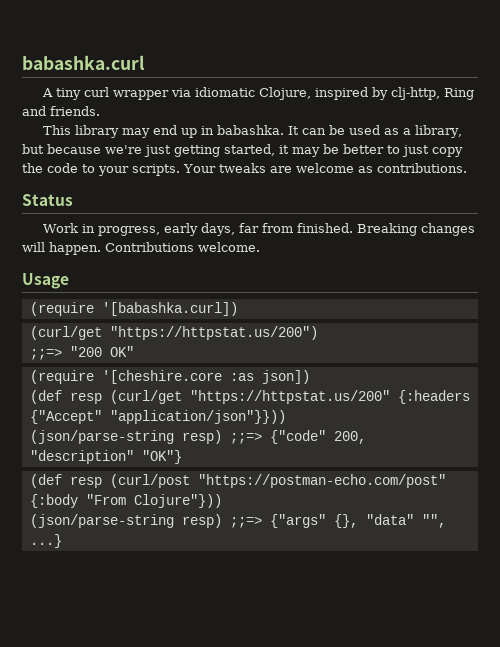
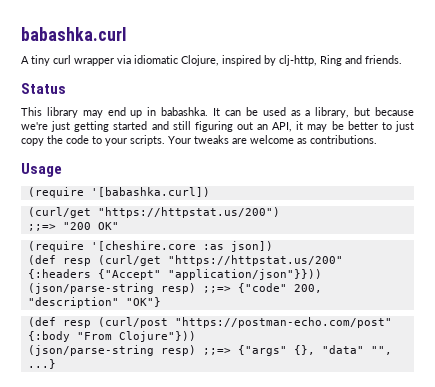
+ Status
- It can be used as a library, but because we're just getting started, it may be better to just copy the code to your scripts.
+ It can be used as a library, but because we're just getting started and still figuring out an API, it may be better to just copy the code to your scripts.
- Status
- Work in progress, early days, far from finished. Breaking changes will happen. Contributions welcome.

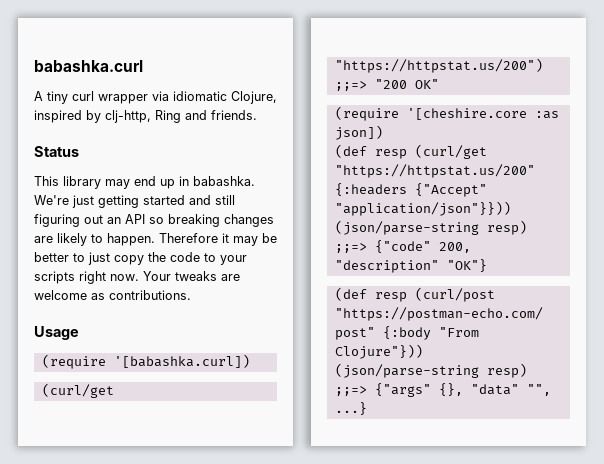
- It can be used as a library, but because we're just getting started and still figuring out an API, it may be better to just copy the code to your scripts.
+ We're just getting started and still figuring out an API so breaking changes are likely to happen. Therefore it may be better to just copy the code to your scripts right now.

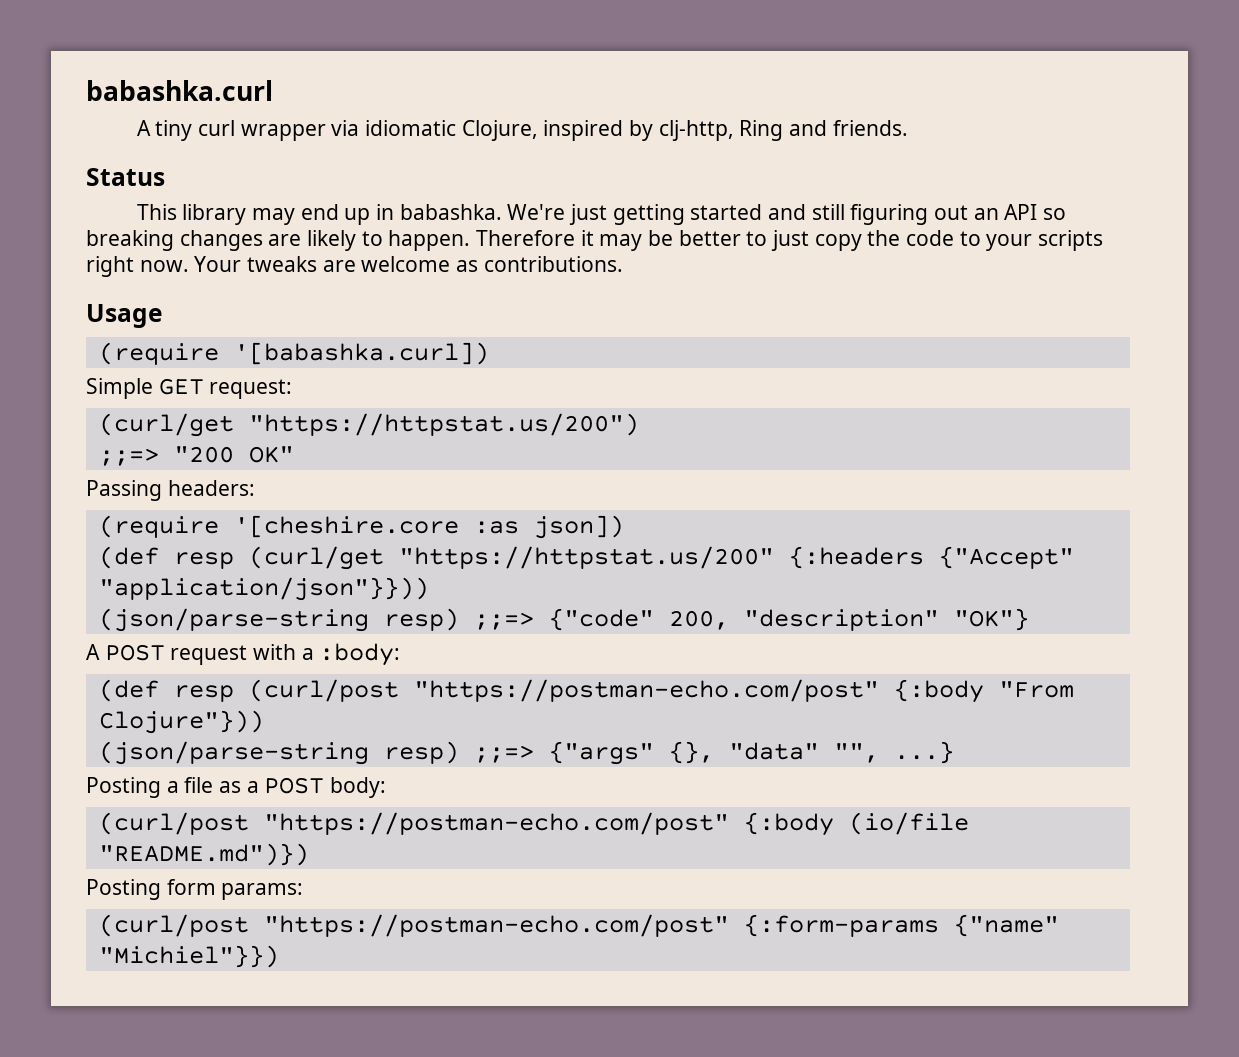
+ Simple GET request:
+ Passing headers:
+ A POST request with a :body:
+ Posting a file as a POST body:
+ (curl/post "https://postman-echo.com/post" {:body (io/file "README.md")})
+ Posting form params:
+ (curl/post "https://postman-echo.com/post" {:form-params {"name" "Michiel"}})

